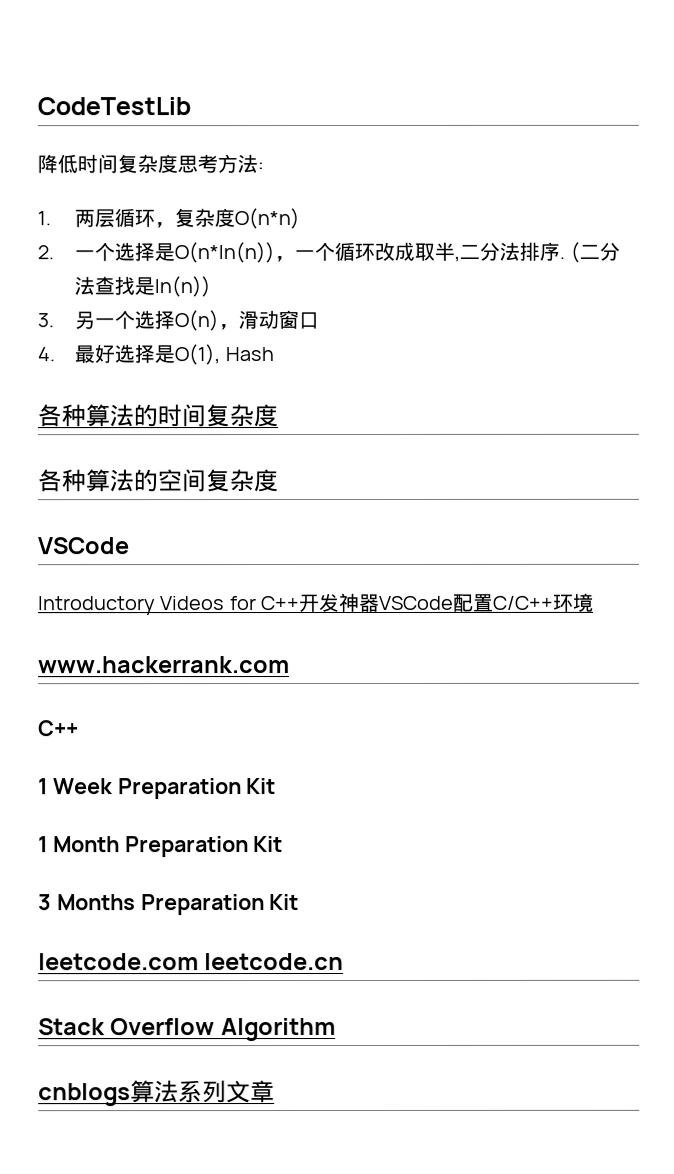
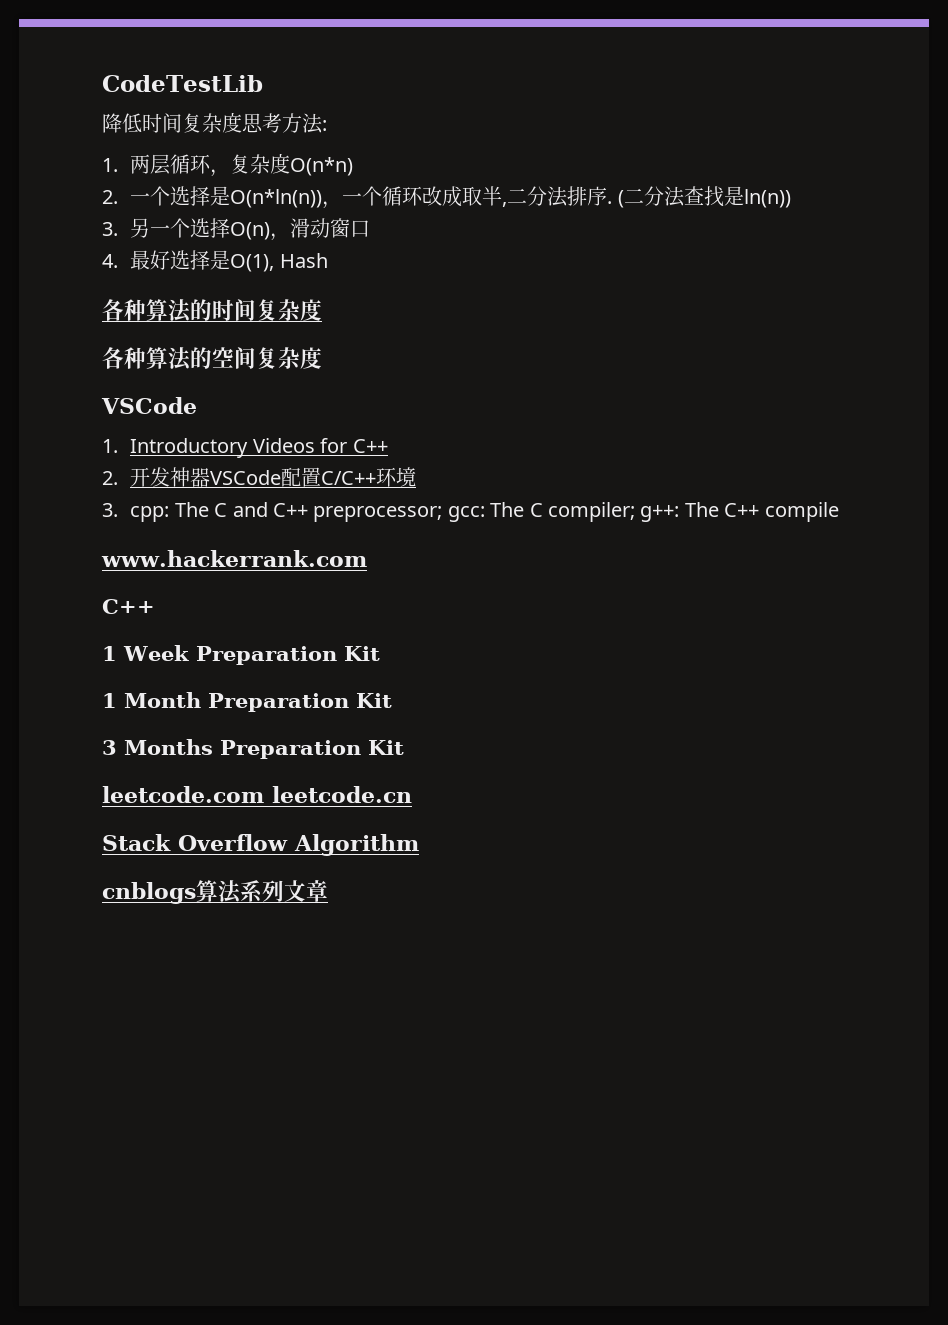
- Introductory Videos for C++开发神器VSCode配置C/C++环境
+ 1. Introductory Videos for C++
+ 2.开发神器VSCode配置C/C++环境
+ 3. cpp: The C and C++ preprocessor; gcc: The C compiler; g++: The C++ compile

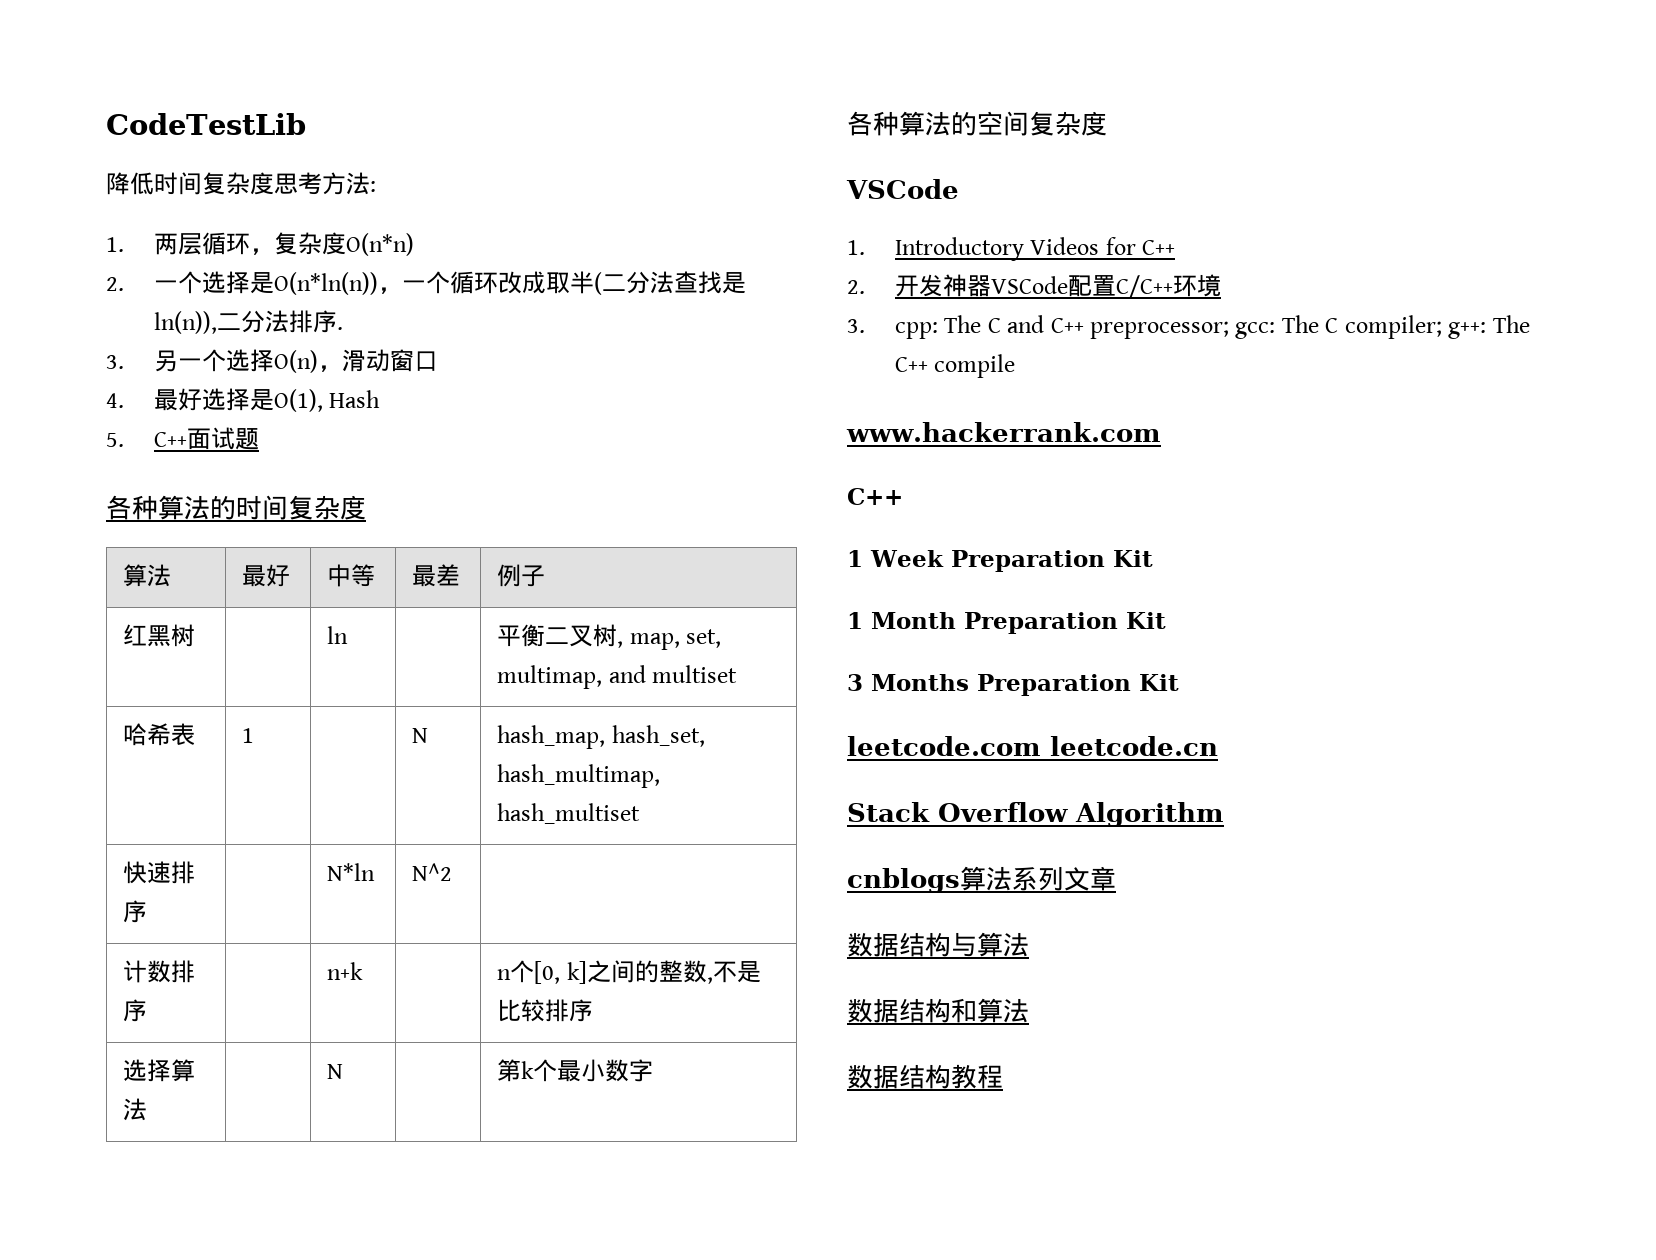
- 2.一个选择是O(n*ln(n))，一个循环改成取半,二分法排序. (二分法查找是ln(n))
+ 2.一个选择是O(n*ln(n))，一个循环改成取半(二分法查找是ln(n)),二分法排序.
+ 5. C++面试题
+ 算法 | 最好 | 中等 | 最差 | 例子
+ 红黑树 | | ln | | 平衡二叉树, map, set, multimap, and multiset
+ 哈希表 | 1 | | N | hash_map, hash_set, hash_multimap, hash_multiset
+ 快速排序 | | N*ln | N^2 |
+ 计数排序 | | n+k | | n个[0, k]之间的整数,不是比较排序
+ 选择算法 | | N | | 第k个最小数字
+ 数据结构与算法
+ 数据结构和算法
+ 数据结构教程

